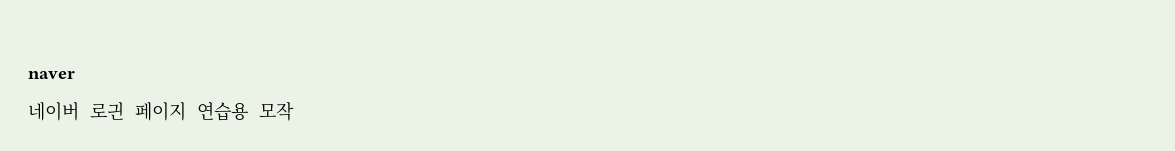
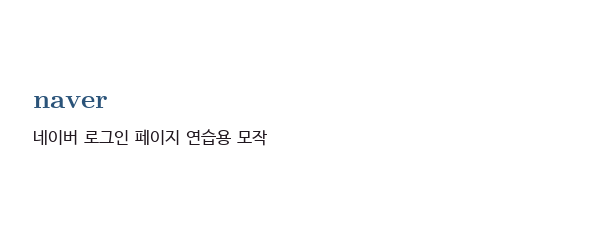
- 네이버 로긘 페이지 연습용 모작
+ 네이버 로그인 페이지 연습용 모작

